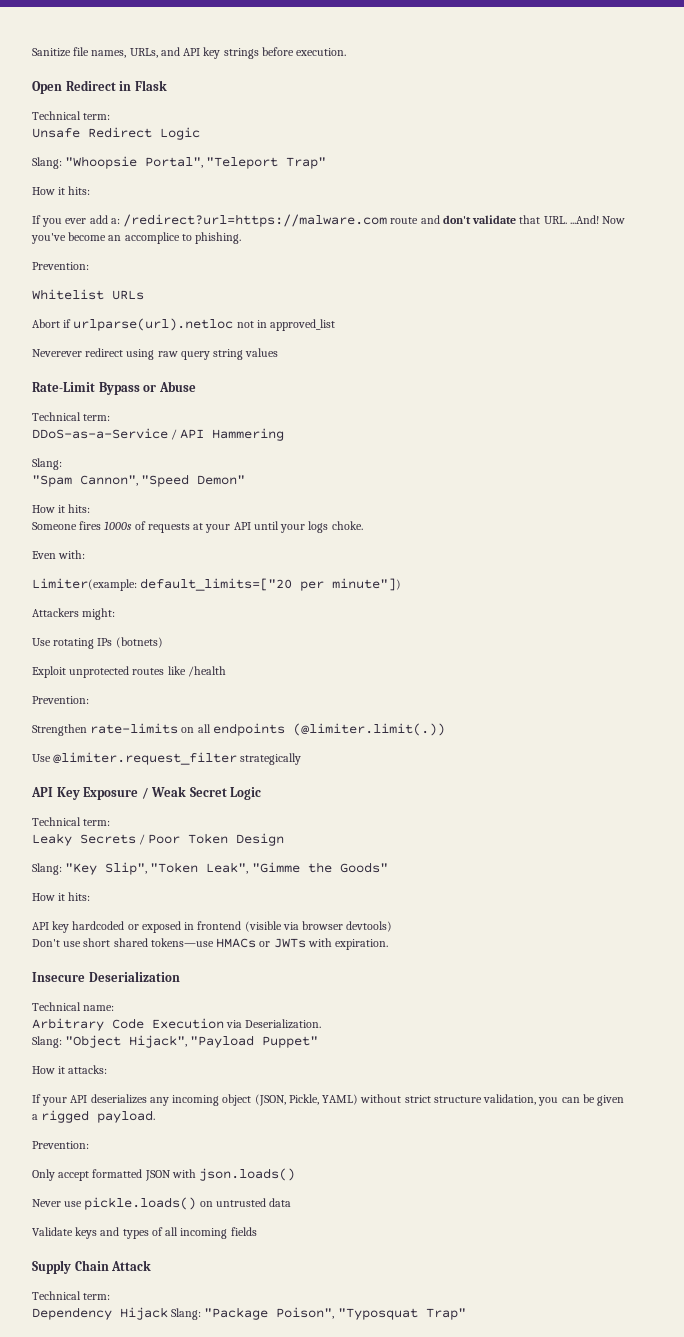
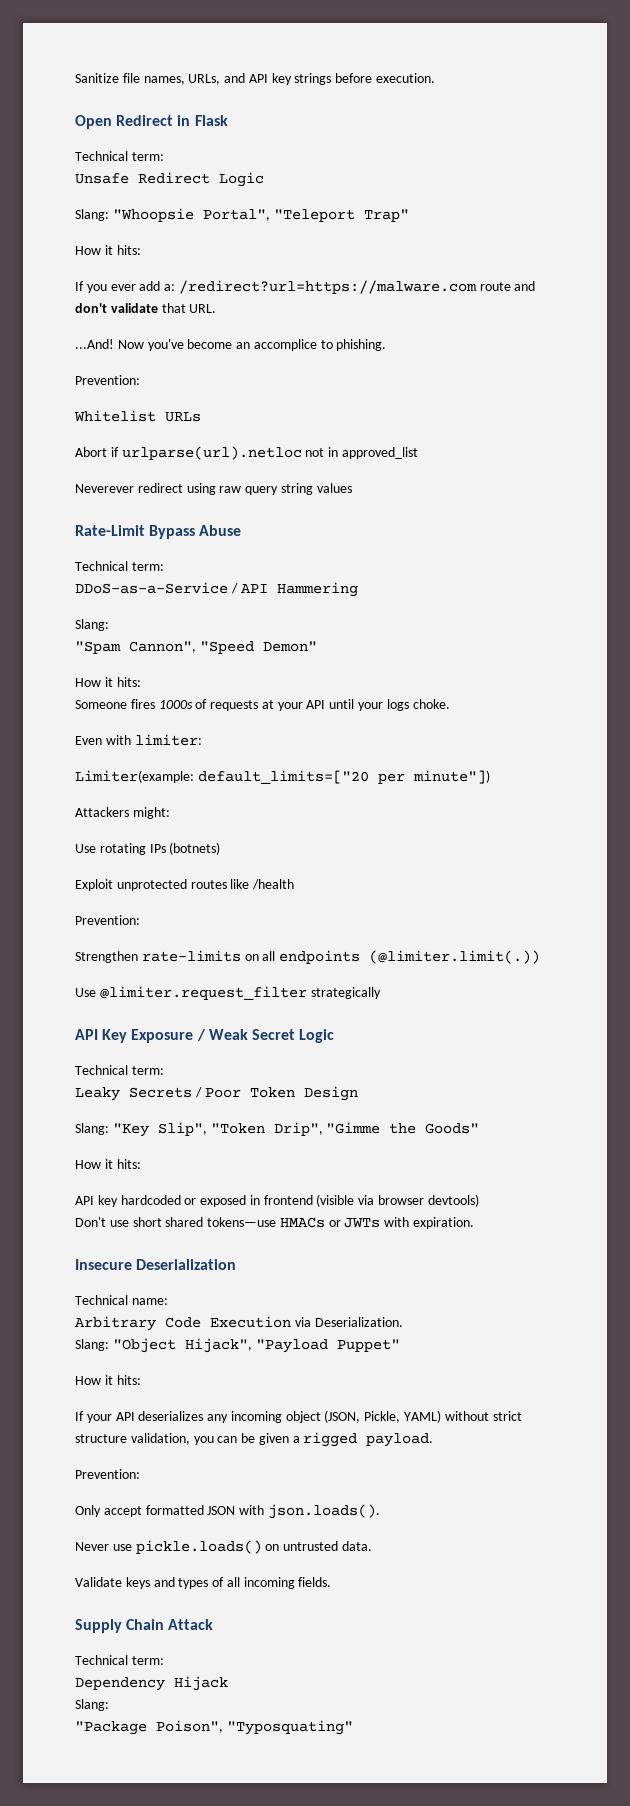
- If you ever add a: /redirect?url=https://malware.com route and don't validate that URL. ...And!
+ If you ever add a: /redirect?url=https://malware.com route and don't validate that URL.
+ ...And!
- Rate-Limit Bypass or Abuse
+ Rate-Limit Bypass Abuse
- Even with:
+ Even with limiter:
- Slang: "Key Slip", "Token Leak", "Gimme the Goods"
+ Slang: "Key Slip", "Token Drip", "Gimme the Goods"
  Slang: "Object Hijack", "Payload Puppet"
- How it attacks:
+ How it hits:
- Only accept formatted JSON with json.loads()
+ Only accept formatted JSON with json.loads().
- Never use pickle.loads() on untrusted data
+ Never use pickle.loads() on untrusted data.
- Validate keys and types of all incoming fields
+ Validate keys and types of all incoming fields.
- Dependency Hijack Slang: "Package Poison", "Typosquat Trap"
+ Dependency Hijack
+ Slang:
+ "Package Poison", "Typosquating"

